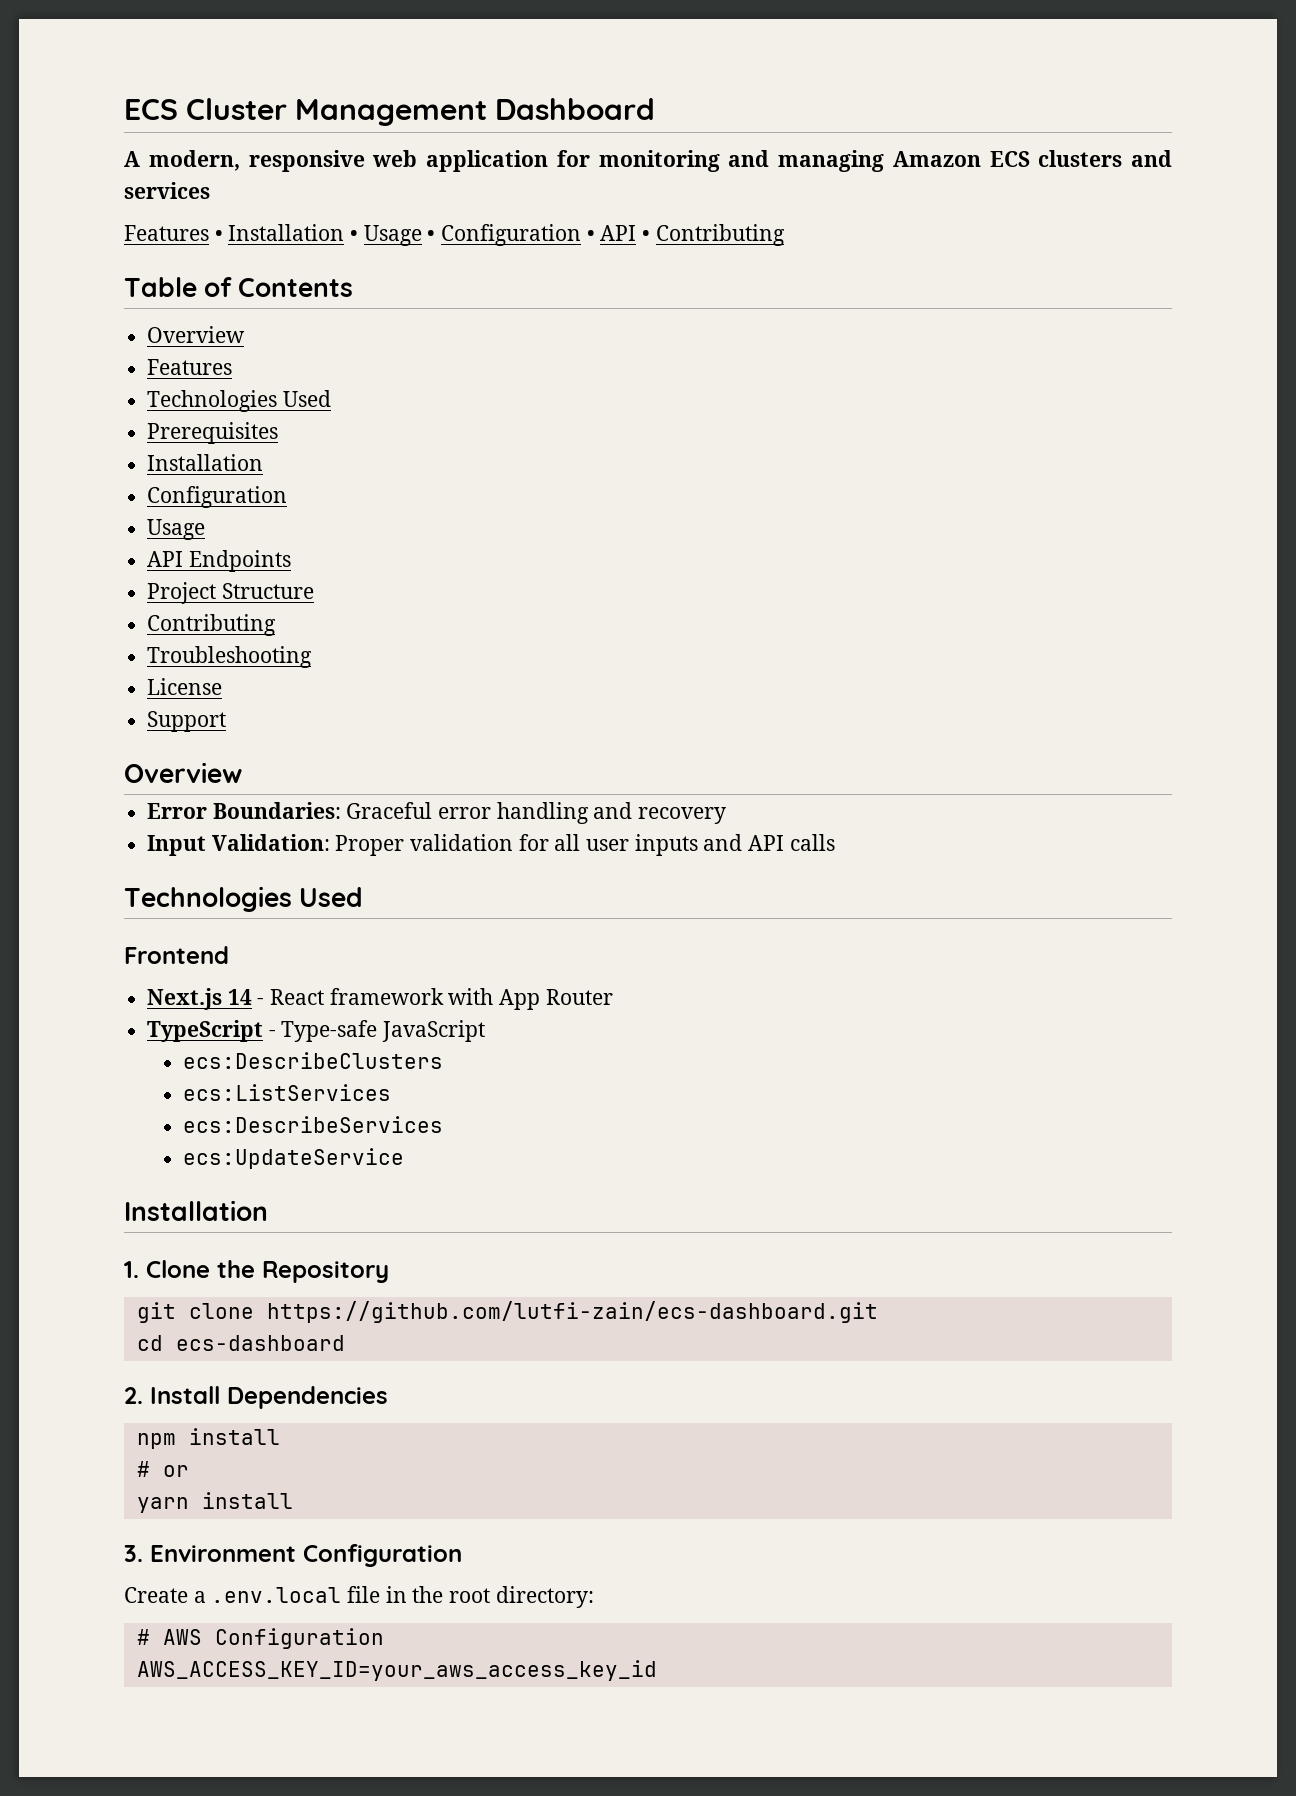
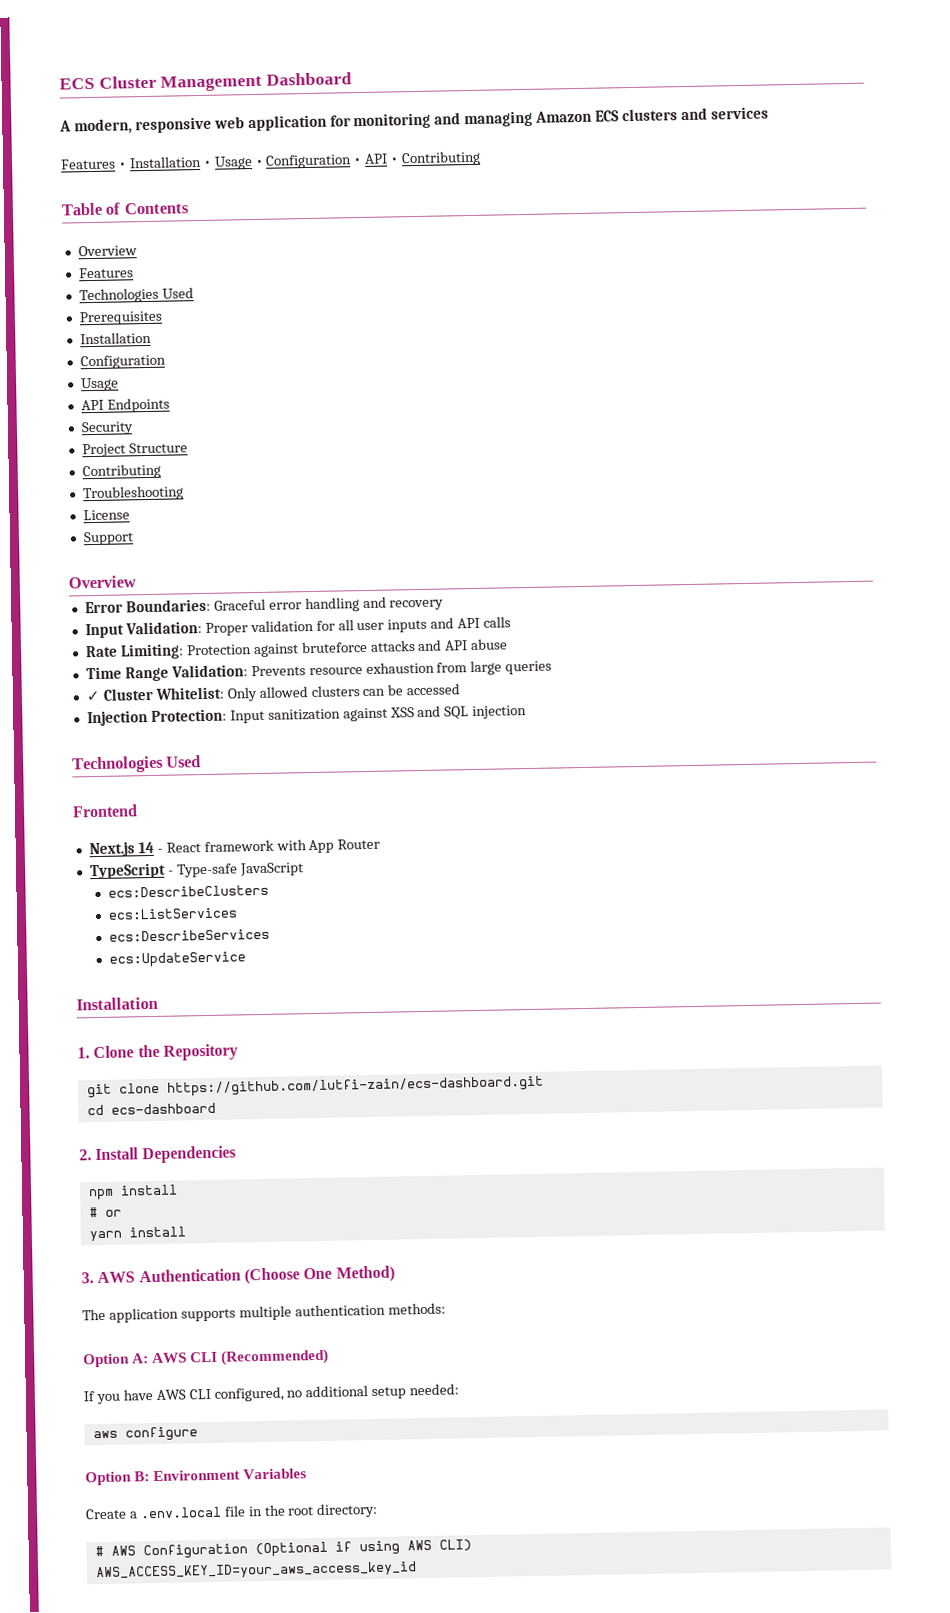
+ Security
+ Rate Limiting: Protection against bruteforce attacks and API abuse
+ Time Range Validation: Prevents resource exhaustion from large queries
+ ✓ Cluster Whitelist: Only allowed clusters can be accessed
+ Injection Protection: Input sanitization against XSS and SQL injection
- 3. Environment Configuration
+ 3. AWS Authentication (Choose One Method)
+ The application supports multiple authentication methods:
+ Option A: AWS CLI (Recommended)
+ If you have AWS CLI configured, no additional setup needed:
+ aws configure
+ Option B: Environment Variables
- # AWS Configuration
+ # AWS Configuration (Optional if using AWS CLI)

